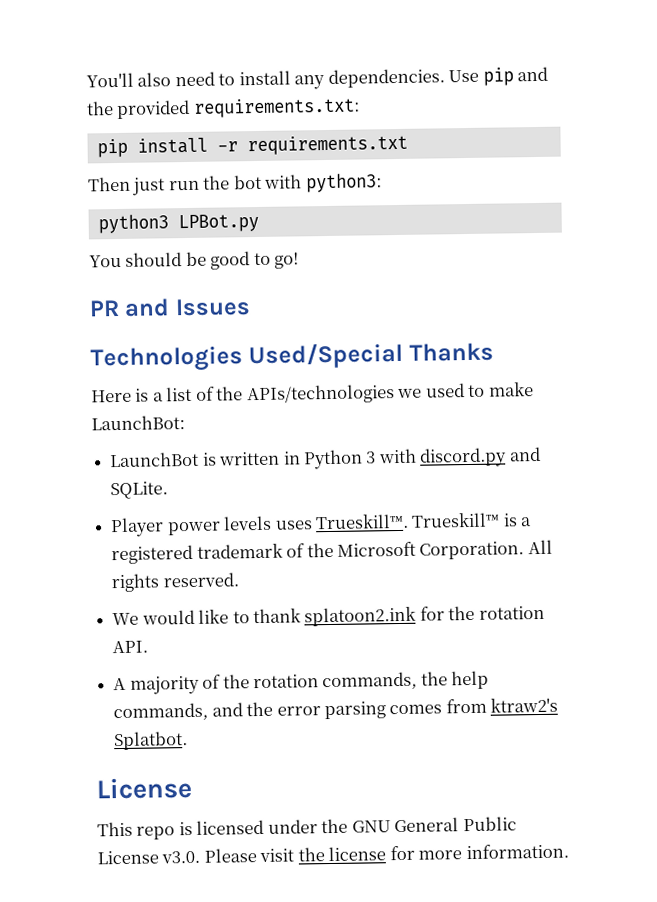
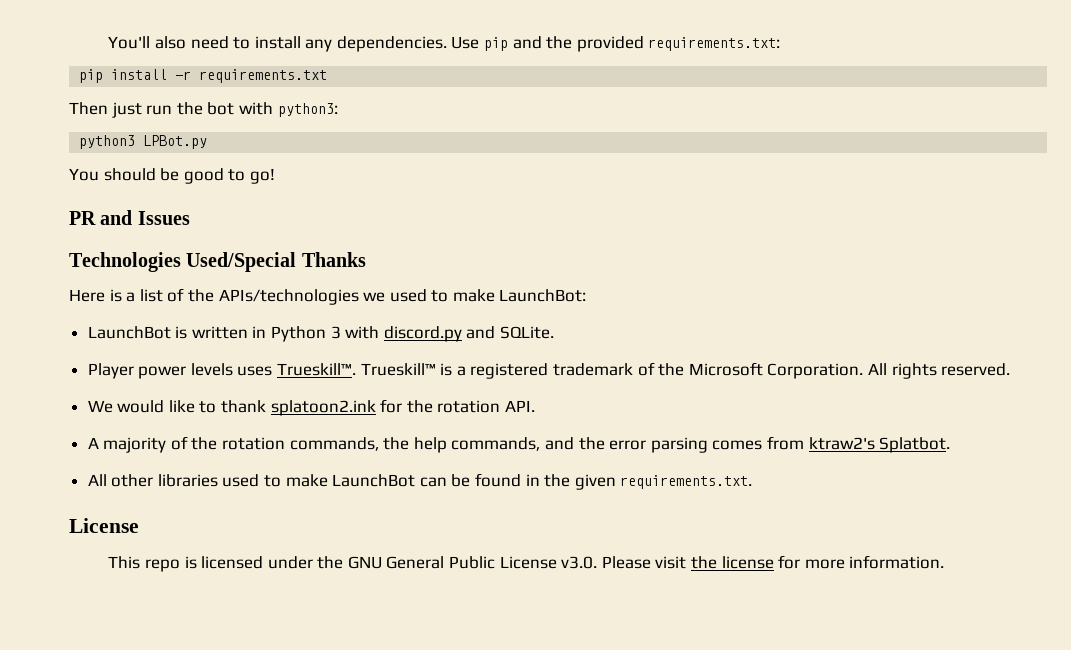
+ All other libraries used to make LaunchBot can be found in the given requirements.txt.

